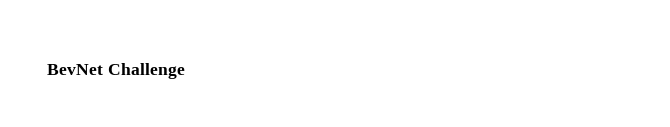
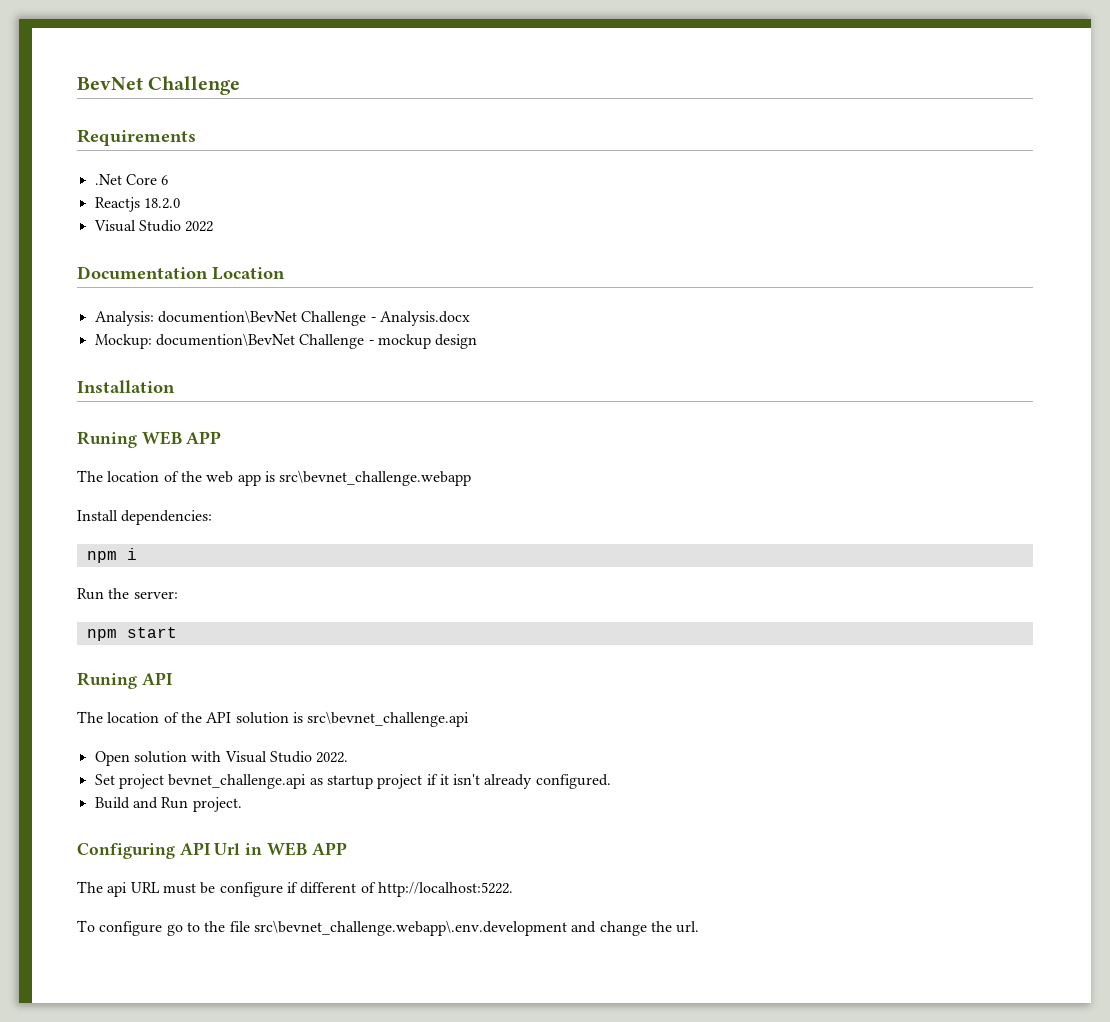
+ Requirements
+ .Net Core 6
+ Reactjs 18.2.0
+ Visual Studio 2022
+ Documentation Location
+ Analysis: documention\BevNet Challenge - Analysis.docx
+ Mockup: documention\BevNet Challenge - mockup design
+ Installation
+ Runing WEB APP
+ The location of the web app is src\bevnet_challenge.webapp
+ Install dependencies:
+ npm i
+ Run the server:
+ npm start
+ Runing API
+ The location of the API solution is src\bevnet_challenge.api
+ Open solution with Visual Studio 2022.
+ Set project bevnet_challenge.api as startup project if it isn't already configured.
+ Build and Run project.
+ Configuring API Url in WEB APP
+ The api URL must be configure if different of http://localhost:5222.
+ To configure go to the file src\bevnet_challenge.webapp\.env.development and change the url.

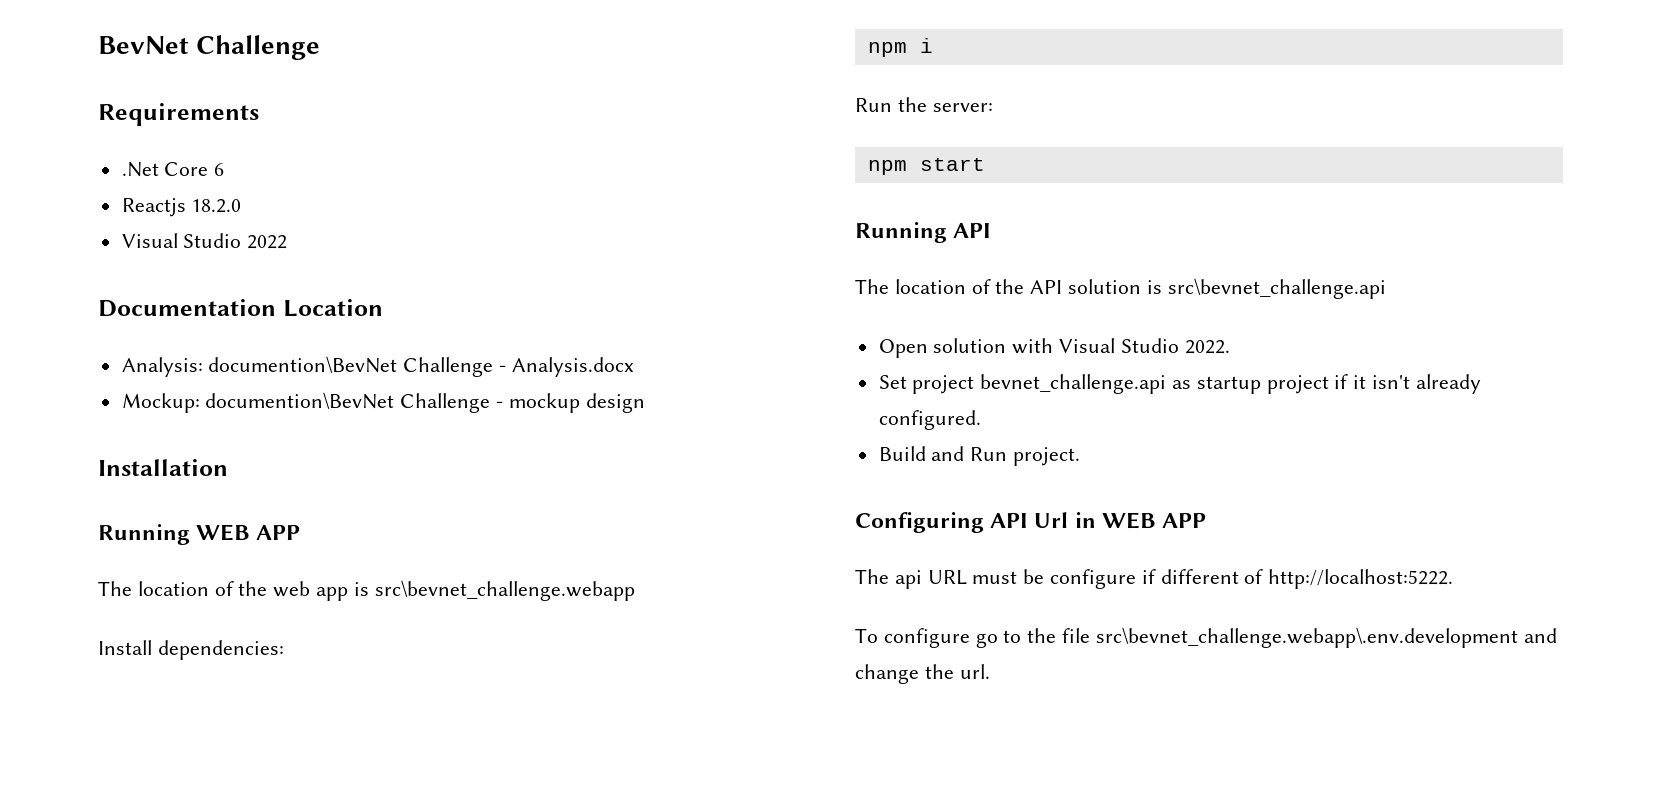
- Runing WEB APP
+ Running WEB APP
- Runing API
+ Running API

